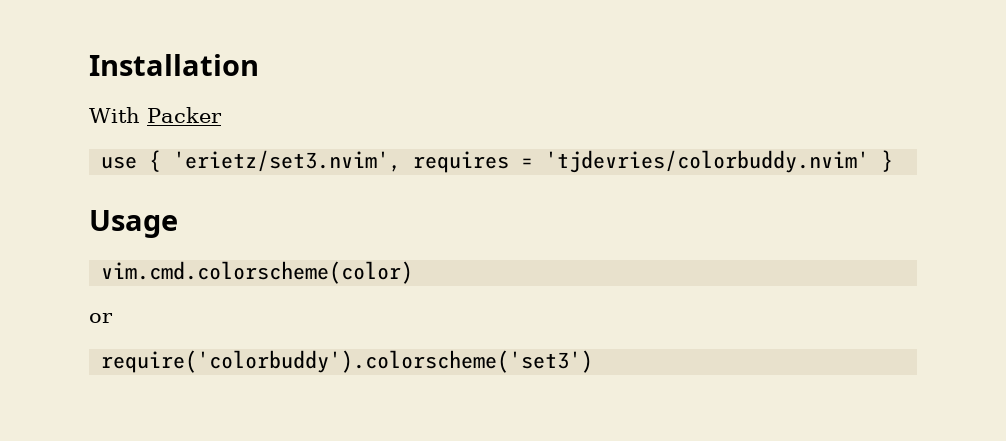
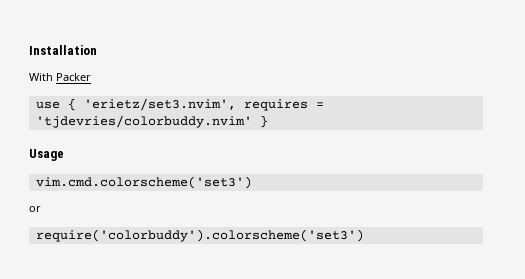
- vim.cmd.colorscheme(color)
+ vim.cmd.colorscheme('set3')

